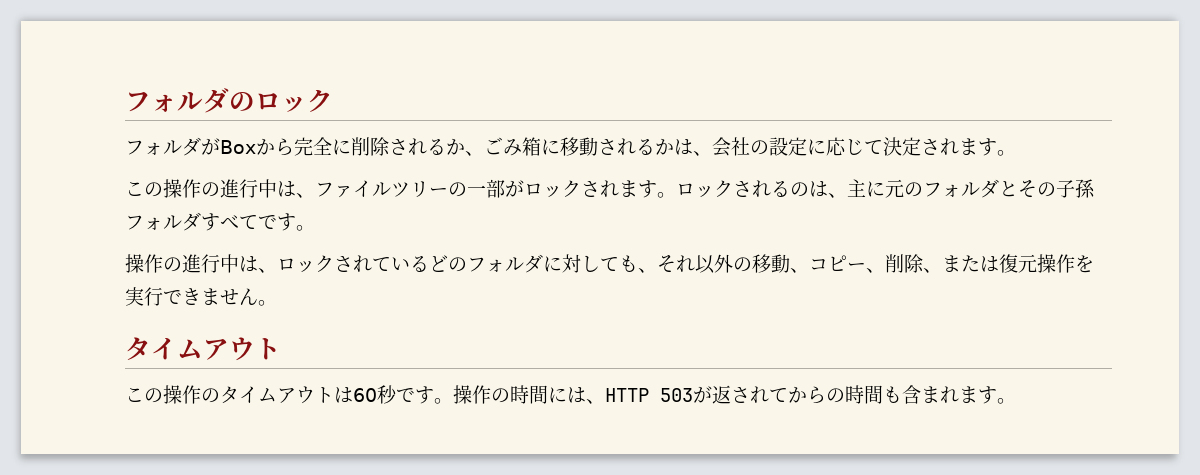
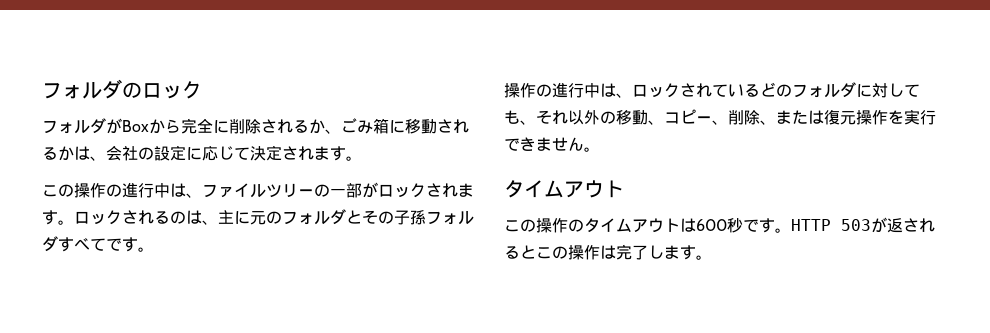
- この操作のタイムアウトは60秒です。
+ この操作のタイムアウトは600秒です。
- 操作の時間には、HTTP 503が返されてからの時間も含まれます。
+ HTTP 503が返されるとこの操作は完了します。

